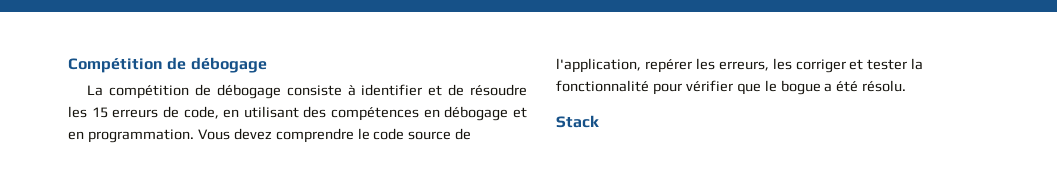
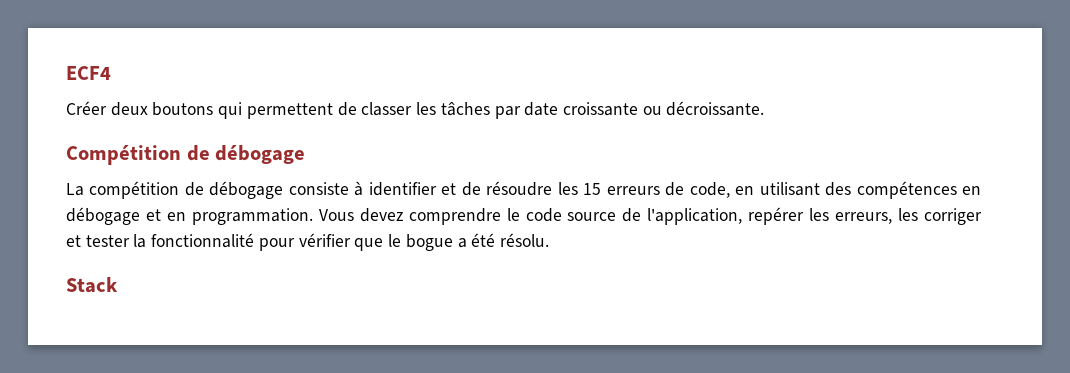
+ ECF4
+ Créer deux boutons qui permettent de classer les tâches par date croissante ou décroissante.

